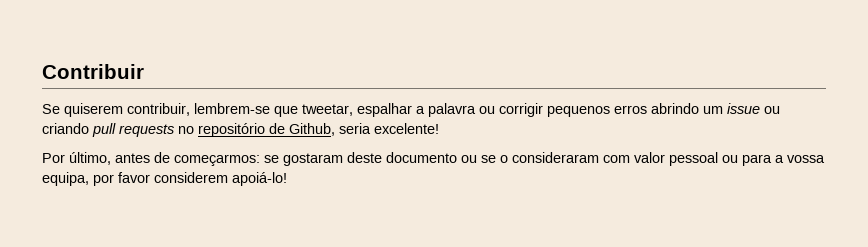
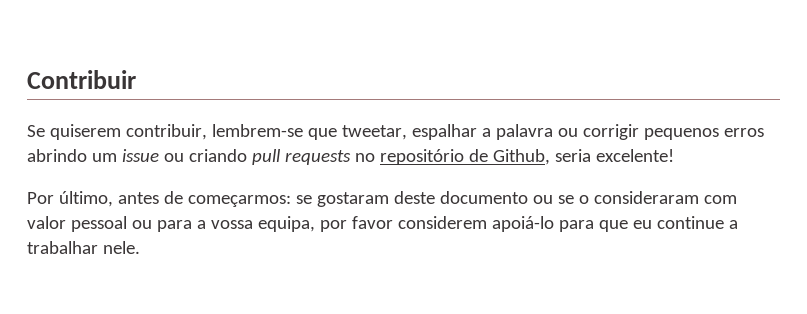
- Por último, antes de começarmos: se gostaram deste documento ou se o consideraram com valor pessoal ou para a vossa equipa, por favor considerem apoiá-lo!
+ Por último, antes de começarmos: se gostaram deste documento ou se o consideraram com valor pessoal ou para a vossa equipa, por favor considerem apoiá-lo para que eu continue a trabalhar nele.

